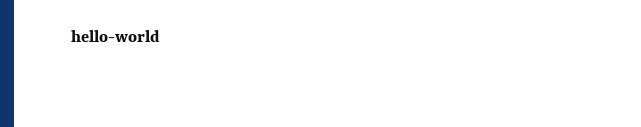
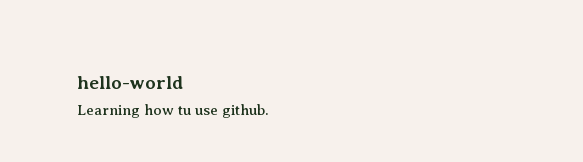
+ Learning how tu use github.

